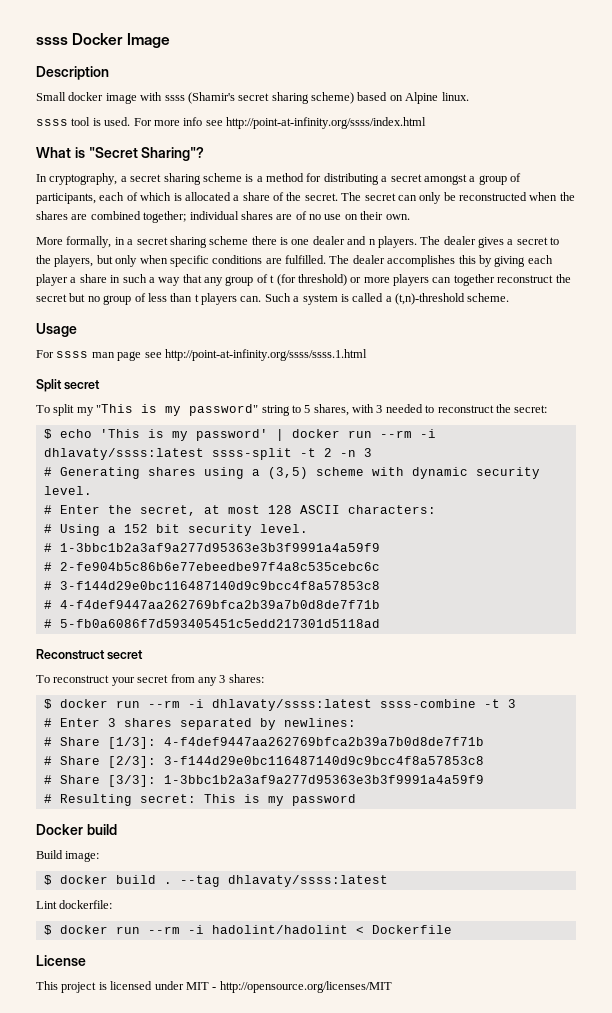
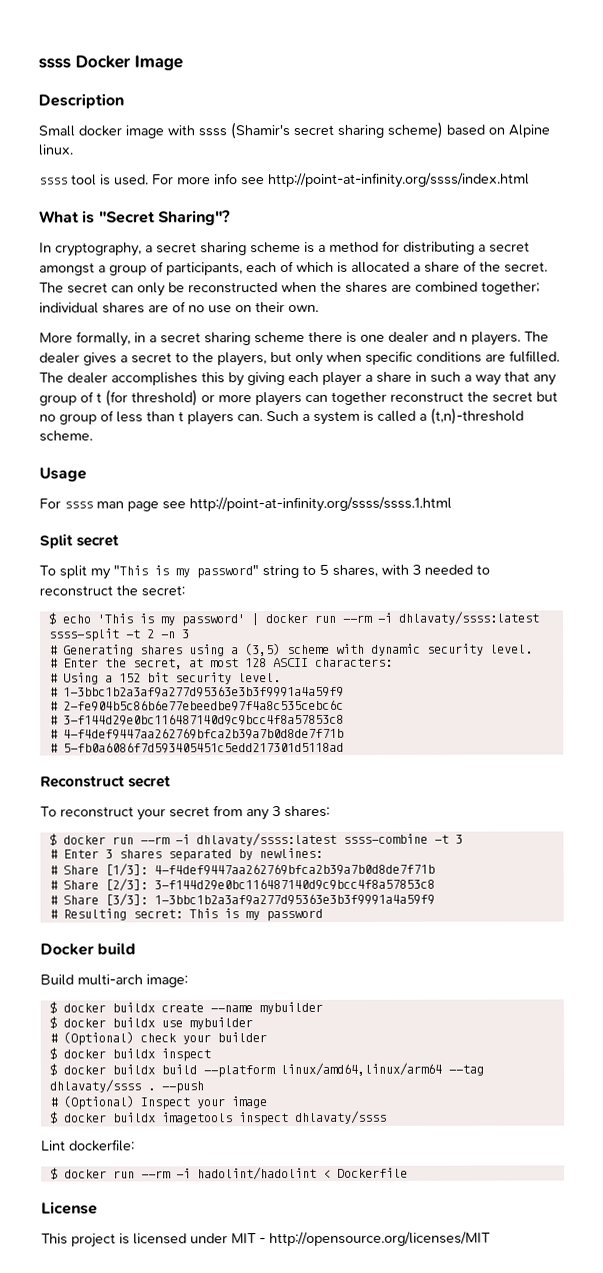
- Build image:
+ Build multi-arch image:
- $ docker build . --tag dhlavaty/ssss:latest
+ $ docker buildx create --name mybuilder
+ $ docker buildx use mybuilder
+ # (Optional) check your builder
+ $ docker buildx inspect
+ $ docker buildx build --platform linux/amd64,linux/arm64 --tag dhlavaty/ssss . --push
+ # (Optional) Inspect your image
+ $ docker buildx imagetools inspect dhlavaty/ssss

